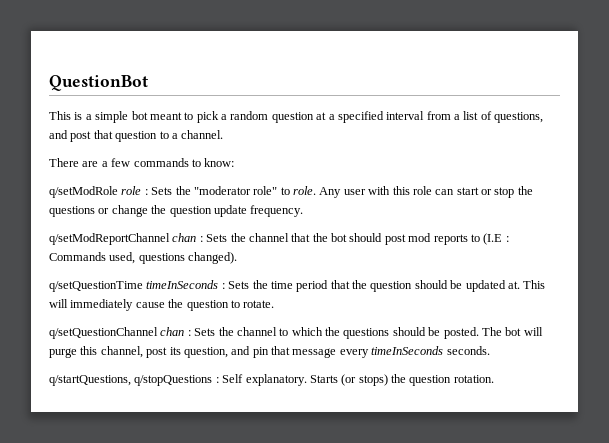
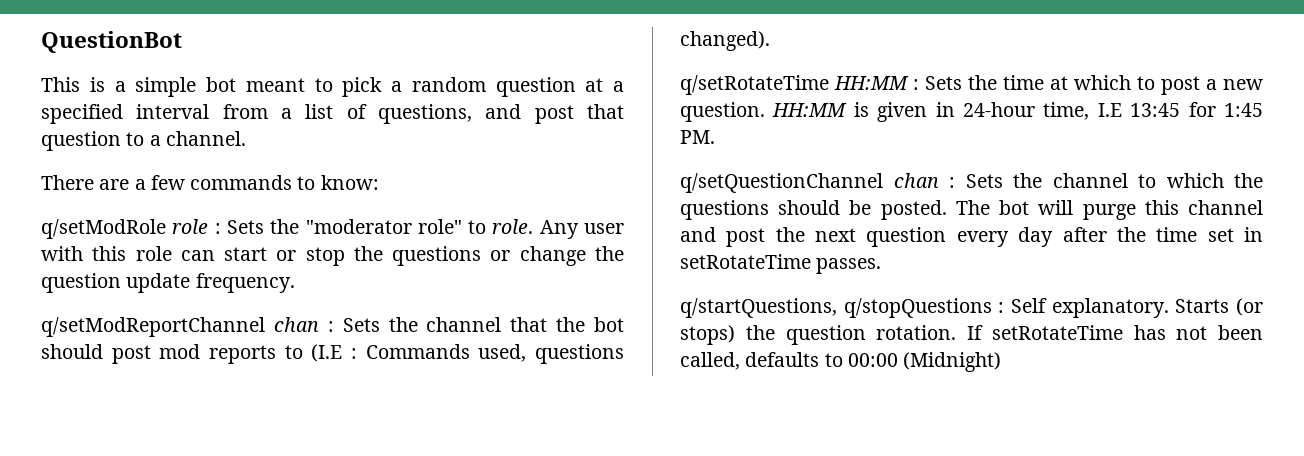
- q/setQuestionTime timeInSeconds : Sets the time period that the question should be updated at. This will immediately cause the question to rotate.
+ q/setRotateTime HH:MM : Sets the time at which to post a new question. HH:MM is given in 24-hour time, I.E 13:45 for 1:45 PM.
- The bot will purge this channel, post its question, and pin that message every timeInSeconds seconds.
+ The bot will purge this channel and post the next question every day after the time set in setRotateTime passes.
+ If setRotateTime has not been called, defaults to 00:00 (Midnight)

